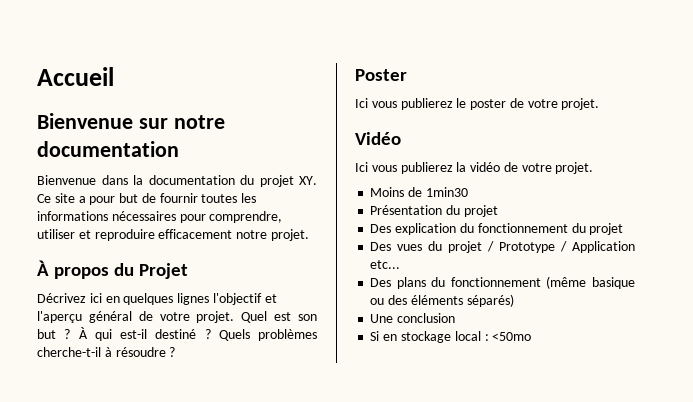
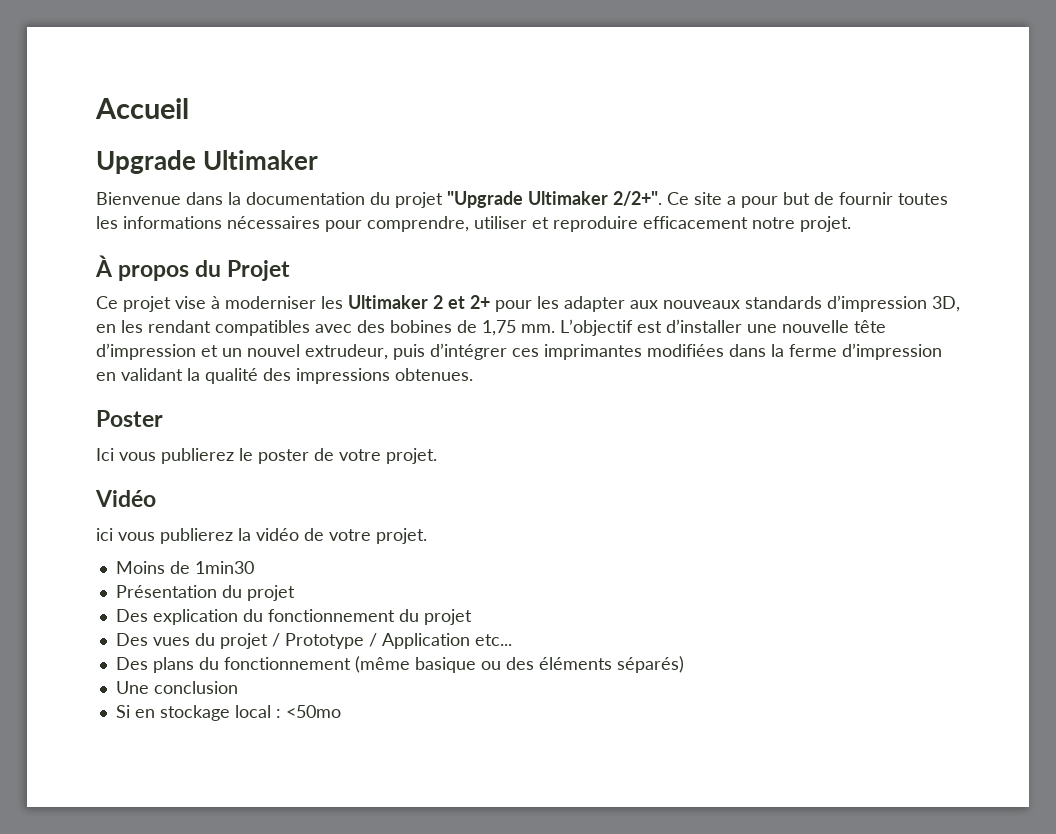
- Bienvenue sur notre documentation
+ Upgrade Ultimaker
- Bienvenue dans la documentation du projet XY. Ce site a pour but de fournir toutes les informations nécessaires pour comprendre, utiliser et reproduire efficacement notre projet.
+ Bienvenue dans la documentation du projet "Upgrade Ultimaker 2/2+". Ce site a pour but de fournir toutes les informations nécessaires pour comprendre, utiliser et reproduire efficacement notre projet.
- Décrivez ici en quelques lignes l'objectif et l'aperçu général de votre projet. Quel est son but ? À qui est-il destiné ? Quels problèmes cherche-t-il à résoudre ?
+ Ce projet vise à moderniser les Ultimaker 2 et 2+ pour les adapter aux nouveaux standards d’impression 3D, en les rendant compatibles avec des bobines de 1,75 mm. L’objectif est d’installer une nouvelle tête d’impression et un nouvel extrudeur, puis d’intégrer ces imprimantes modifiées dans la ferme d’impression en validant la qualité des impressions obtenues.
- Ici vous publierez la vidéo de votre projet.
+ ici vous publierez la vidéo de votre projet.

